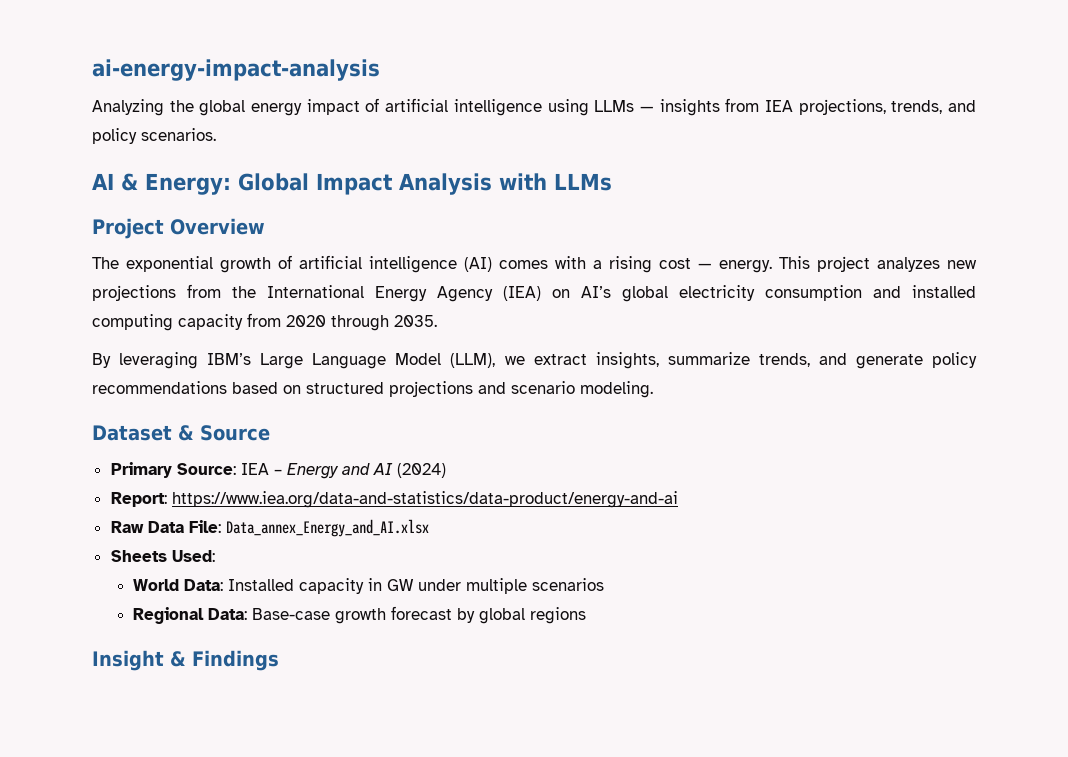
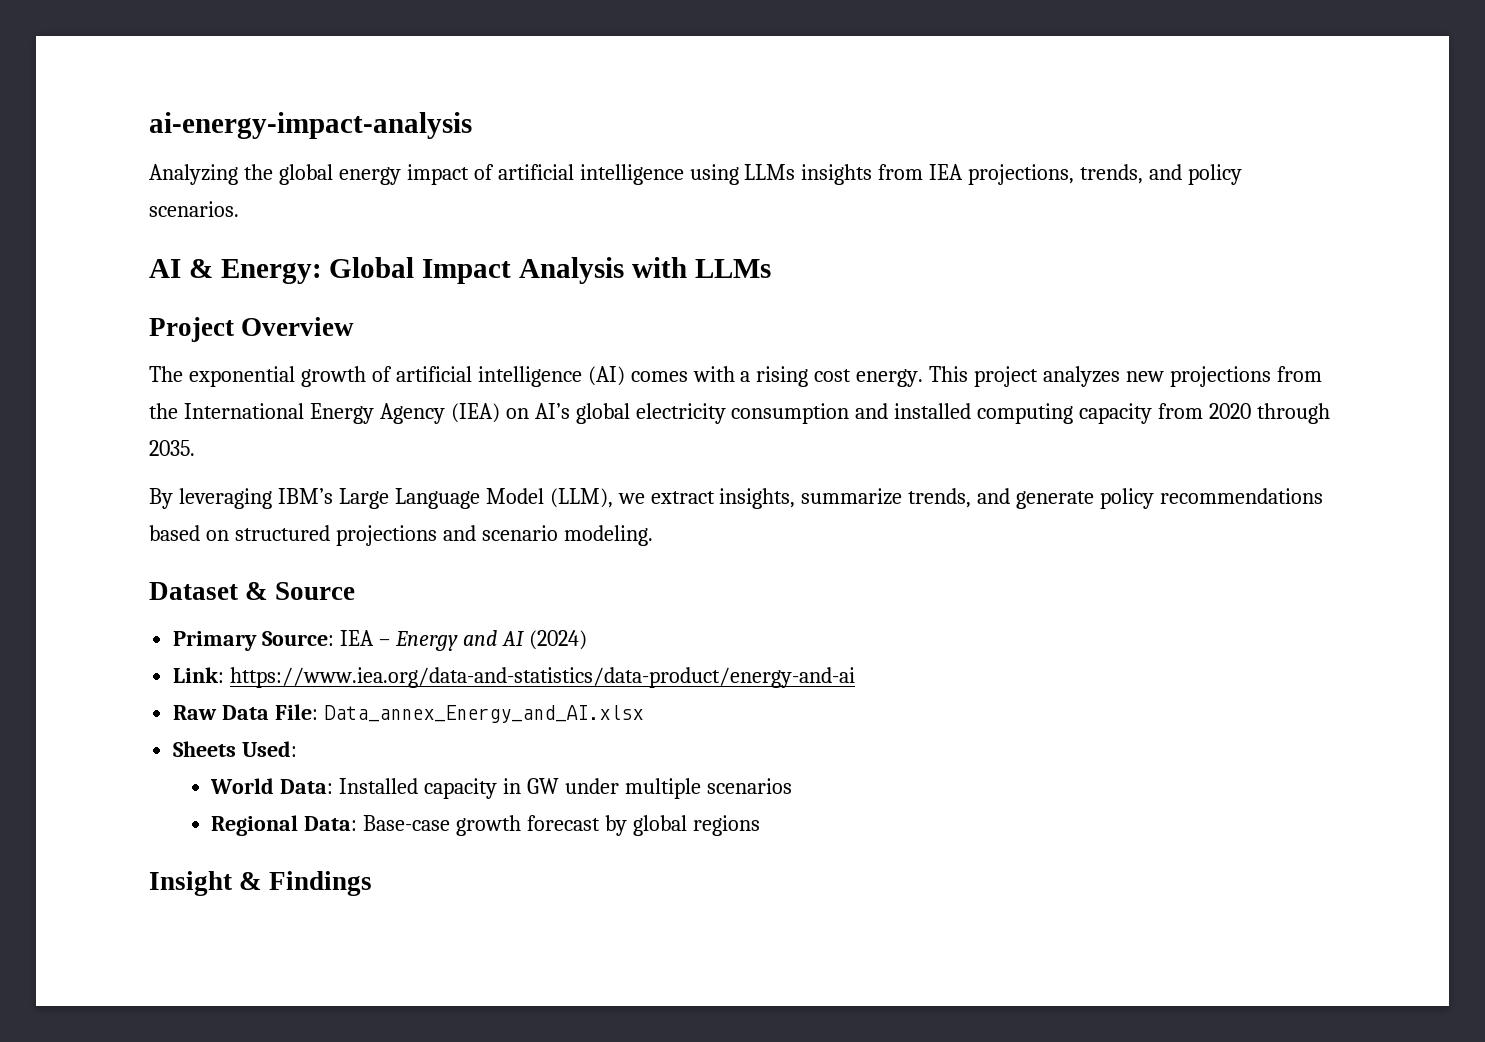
- Analyzing the global energy impact of artificial intelligence using LLMs — insights from IEA projections, trends, and policy scenarios.
+ Analyzing the global energy impact of artificial intelligence using LLMs insights from IEA projections, trends, and policy scenarios.
- The exponential growth of artificial intelligence (AI) comes with a rising cost — energy.
+ The exponential growth of artificial intelligence (AI) comes with a rising cost energy.
- Report: https://www.iea.org/data-and-statistics/data-product/energy-and-ai
+ Link: https://www.iea.org/data-and-statistics/data-product/energy-and-ai

